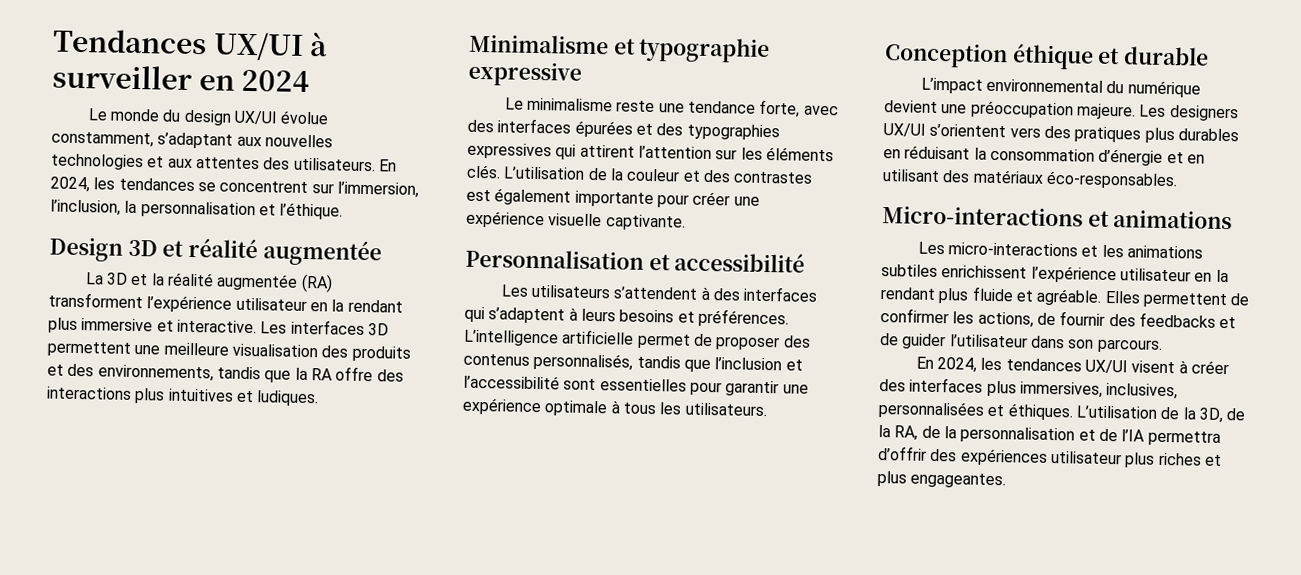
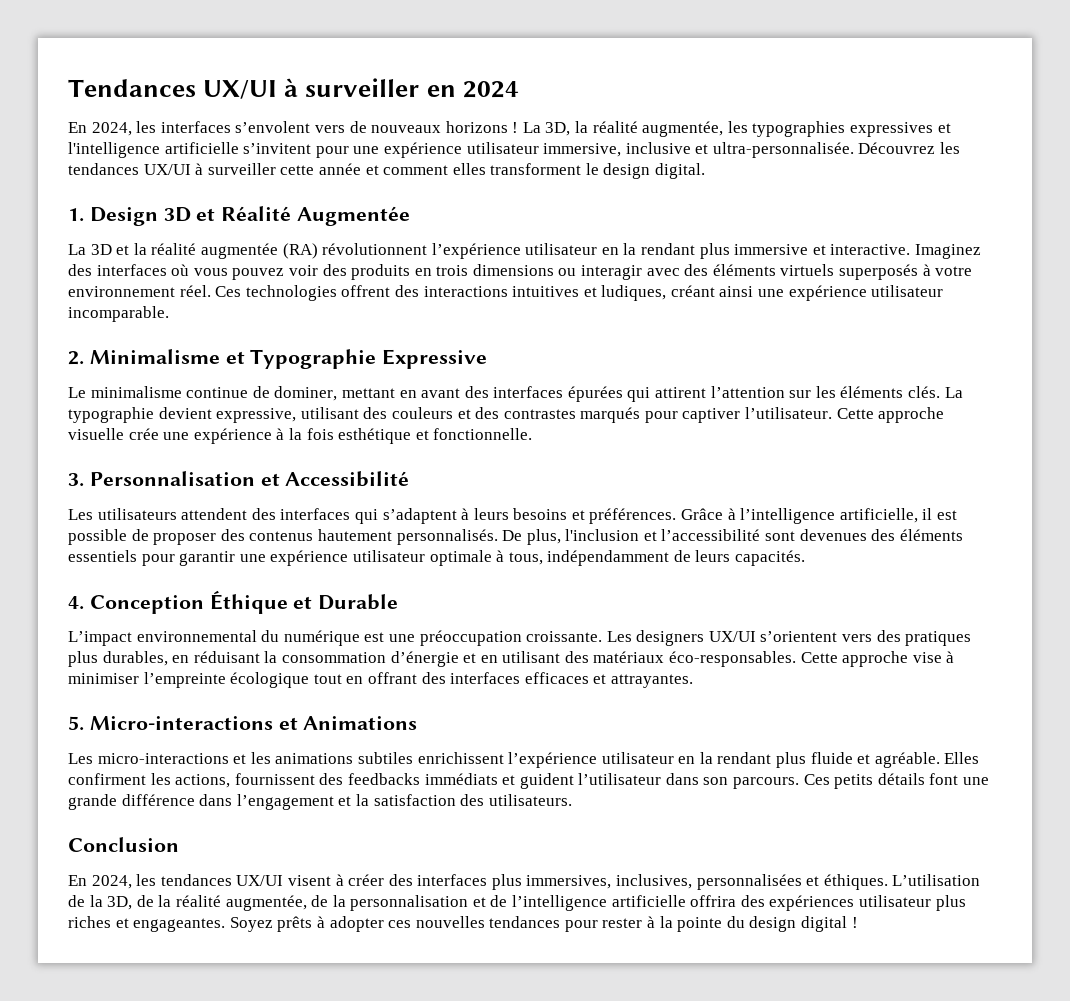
- Le monde du design UX/UI évolue constamment, s’adaptant aux nouvelles technologies et aux attentes des utilisateurs. En 2024, les tendances se concentrent sur l’immersion, l’inclusion, la personnalisation et l’éthique.
- Design 3D et réalité augmentée
+ En 2024, les interfaces s’envolent vers de nouveaux horizons ! La 3D, la réalité augmentée, les typographies expressives et l'intelligence artificielle s’invitent pour une expérience utilisateur immersive, inclusive et ultra-personnalisée. Découvrez les tendances UX/UI à surveiller cette année et comment elles transforment le design digital.
+ 1. Design 3D et Réalité Augmentée
- La 3D et la réalité augmentée (RA) transforment l’expérience utilisateur en la rendant plus immersive et interactive.
+ La 3D et la réalité augmentée (RA) révolutionnent l’expérience utilisateur en la rendant plus immersive et interactive.
- Les interfaces 3D permettent une meilleure visualisation des produits et des environnements, tandis que la RA offre des interactions plus intuitives et ludiques.
- Minimalisme et typographie expressive
- Le minimalisme reste une tendance forte, avec des interfaces épurées et des typographies expressives qui attirent l’attention sur les éléments clés.
+ Imaginez des interfaces où vous pouvez voir des produits en trois dimensions ou interagir avec des éléments virtuels superposés à votre environnement réel. Ces technologies offrent des interactions intuitives et ludiques, créant ainsi une expérience utilisateur incomparable.
+ 2. Minimalisme et Typographie Expressive
+ Le minimalisme continue de dominer, mettant en avant des interfaces épurées qui attirent l’attention sur les éléments clés.
- L’utilisation de la couleur et des contrastes est également importante pour créer une expérience visuelle captivante.
- Personnalisation et accessibilité
+ La typographie devient expressive, utilisant des couleurs et des contrastes marqués pour captiver l’utilisateur. Cette approche visuelle crée une expérience à la fois esthétique et fonctionnelle.
+ 3. Personnalisation et Accessibilité
- Les utilisateurs s’attendent à des interfaces qui s’adaptent à leurs besoins et préférences.
+ Les utilisateurs attendent des interfaces qui s’adaptent à leurs besoins et préférences.
- L’intelligence artificielle permet de proposer des contenus personnalisés, tandis que l’inclusion et l’accessibilité sont essentielles pour garantir une expérience optimale à tous les utilisateurs.
- Conception éthique et durable
+ Grâce à l’intelligence artificielle, il est possible de proposer des contenus hautement personnalisés. De plus, l'inclusion et l’accessibilité sont devenues des éléments essentiels pour garantir une expérience utilisateur optimale à tous, indépendamment de leurs capacités.
+ 4. Conception Éthique et Durable
- L’impact environnemental du numérique devient une préoccupation majeure.
+ L’impact environnemental du numérique est une préoccupation croissante.
- Les designers UX/UI s’orientent vers des pratiques plus durables en réduisant la consommation d’énergie et en utilisant des matériaux éco-responsables.
- Micro-interactions et animations
+ Les designers UX/UI s’orientent vers des pratiques plus durables, en réduisant la consommation d’énergie et en utilisant des matériaux éco-responsables. Cette approche vise à minimiser l’empreinte écologique tout en offrant des interfaces efficaces et attrayantes.
+ 5. Micro-interactions et Animations
- Elles permettent de confirmer les actions, de fournir des feedbacks et de guider l’utilisateur dans son parcours.
+ Elles confirment les actions, fournissent des feedbacks immédiats et guident l’utilisateur dans son parcours. Ces petits détails font une grande différence dans l’engagement et la satisfaction des utilisateurs.
+ Conclusion
- L’utilisation de la 3D, de la RA, de la personnalisation et de l’IA permettra d’offrir des expériences utilisateur plus riches et plus engageantes.
+ L’utilisation de la 3D, de la réalité augmentée, de la personnalisation et de l’intelligence artificielle offrira des expériences utilisateur plus riches et engageantes. Soyez prêts à adopter ces nouvelles tendances pour rester à la pointe du design digital !

